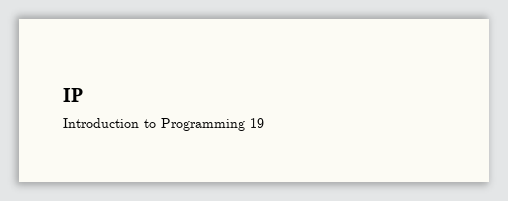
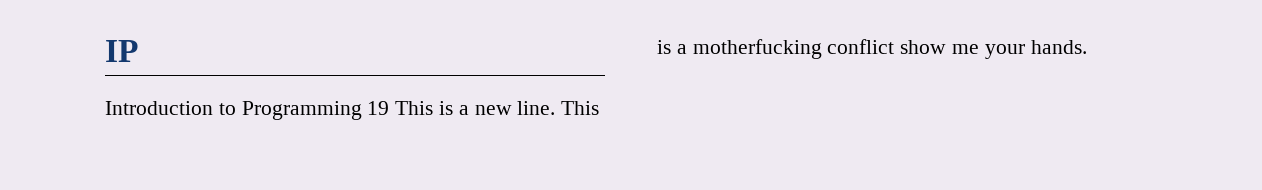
- Introduction to Programming 19
+ Introduction to Programming 19 This is a new line. This is a motherfucking conflict show me your hands.

